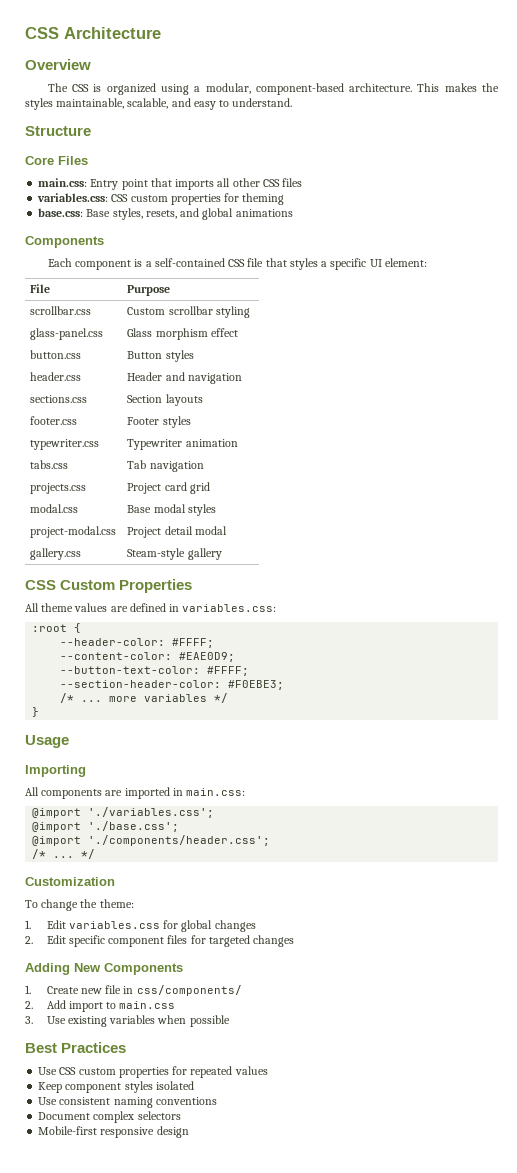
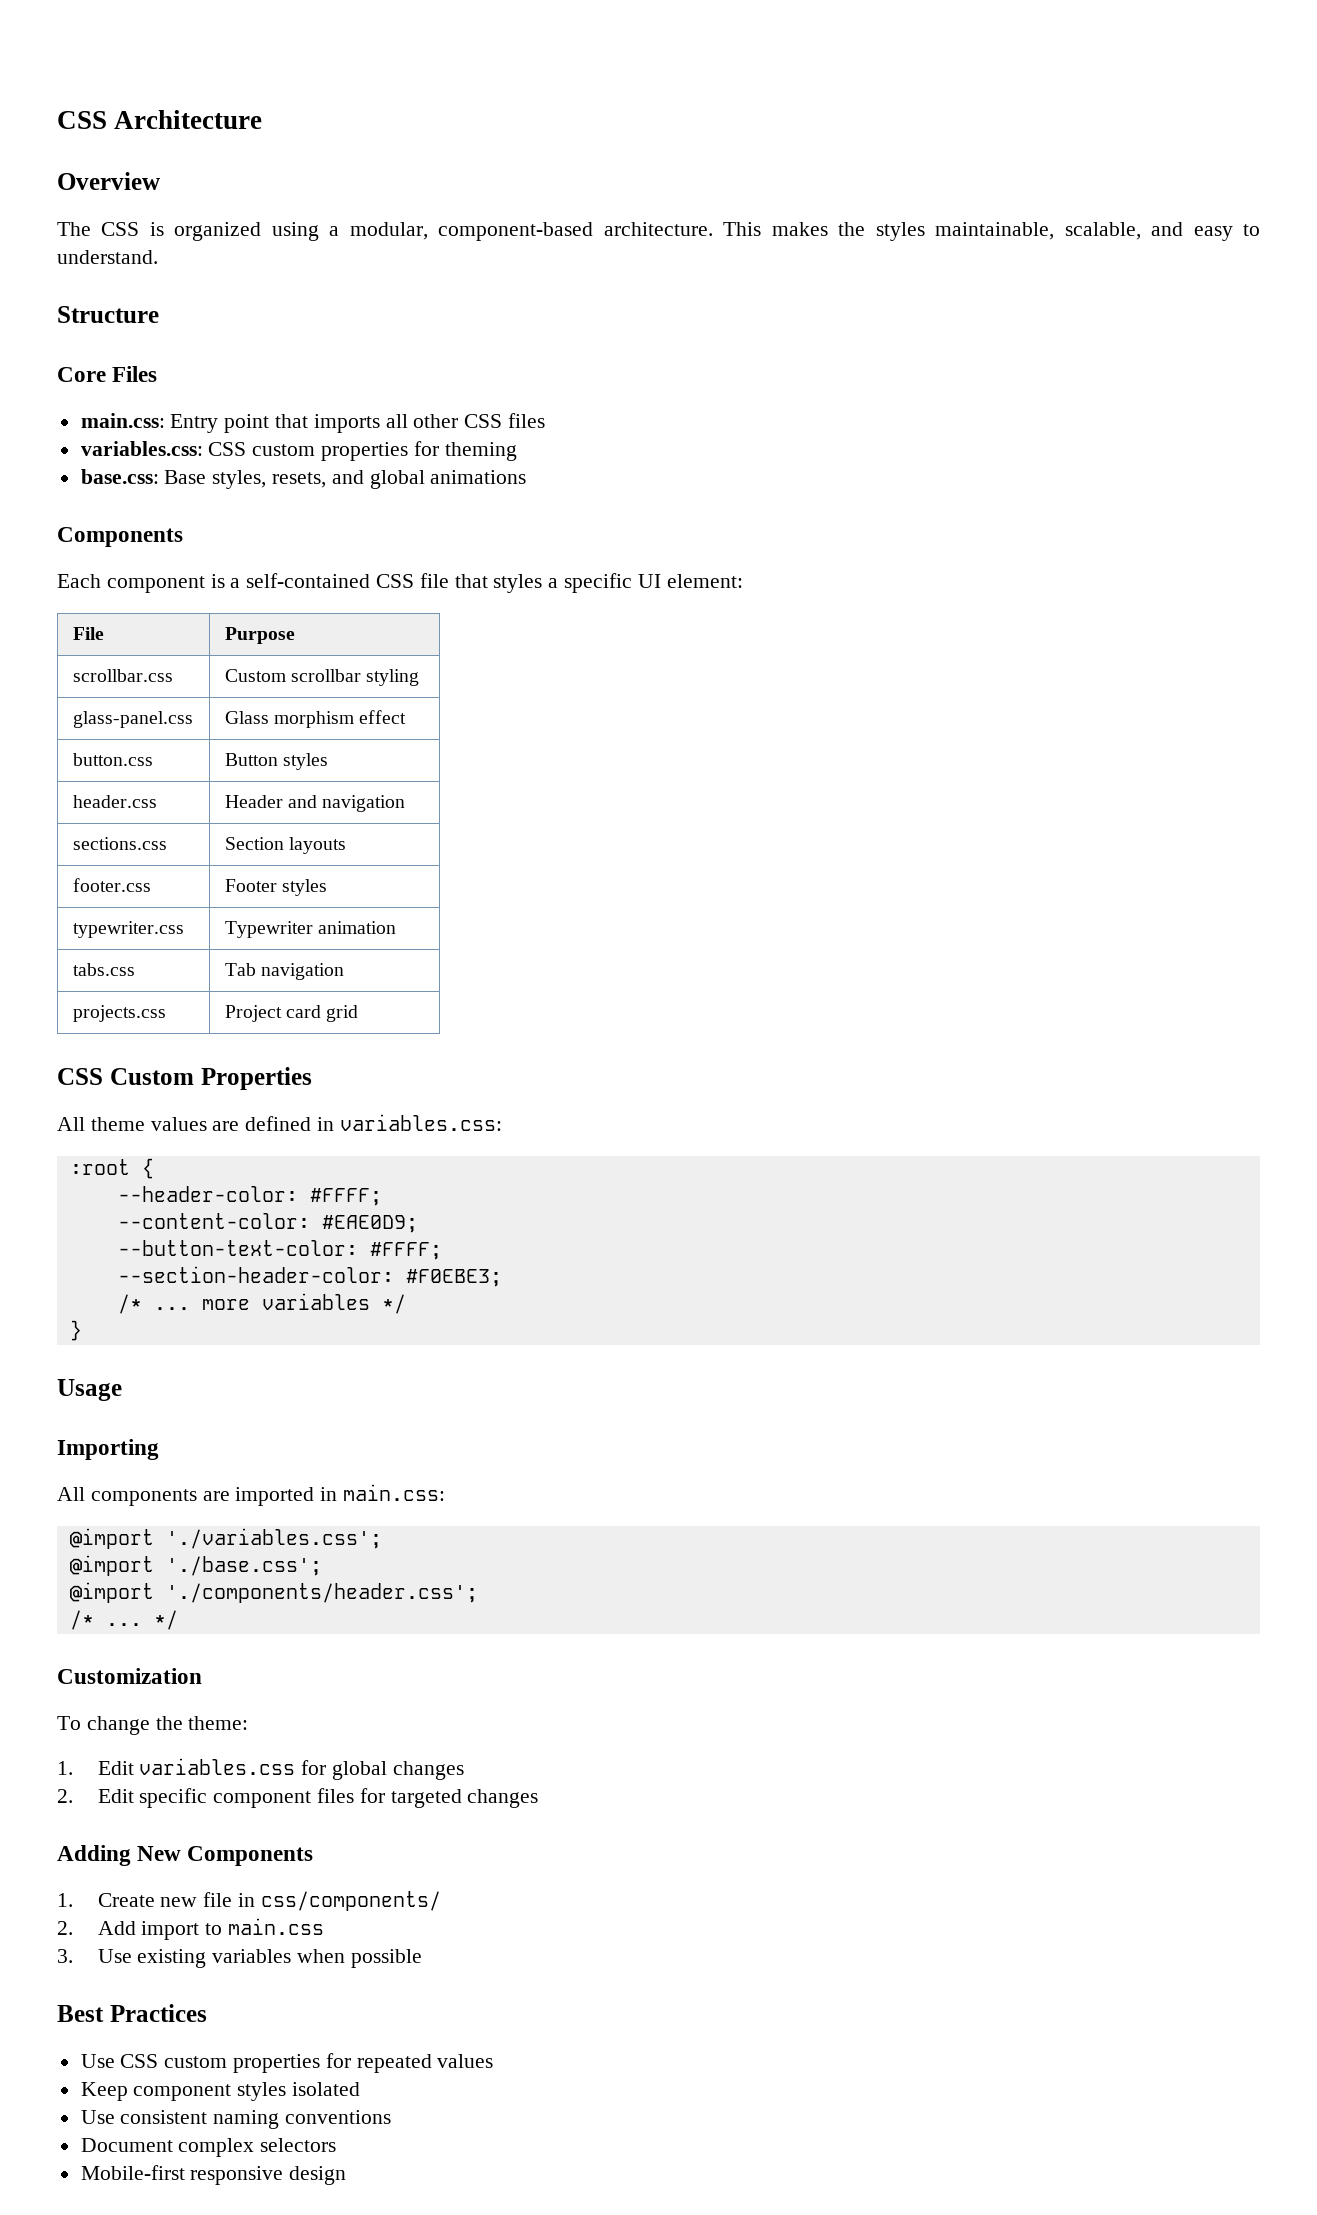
- modal.css | Base modal styles
- project-modal.css | Project detail modal
- gallery.css | Steam-style gallery

